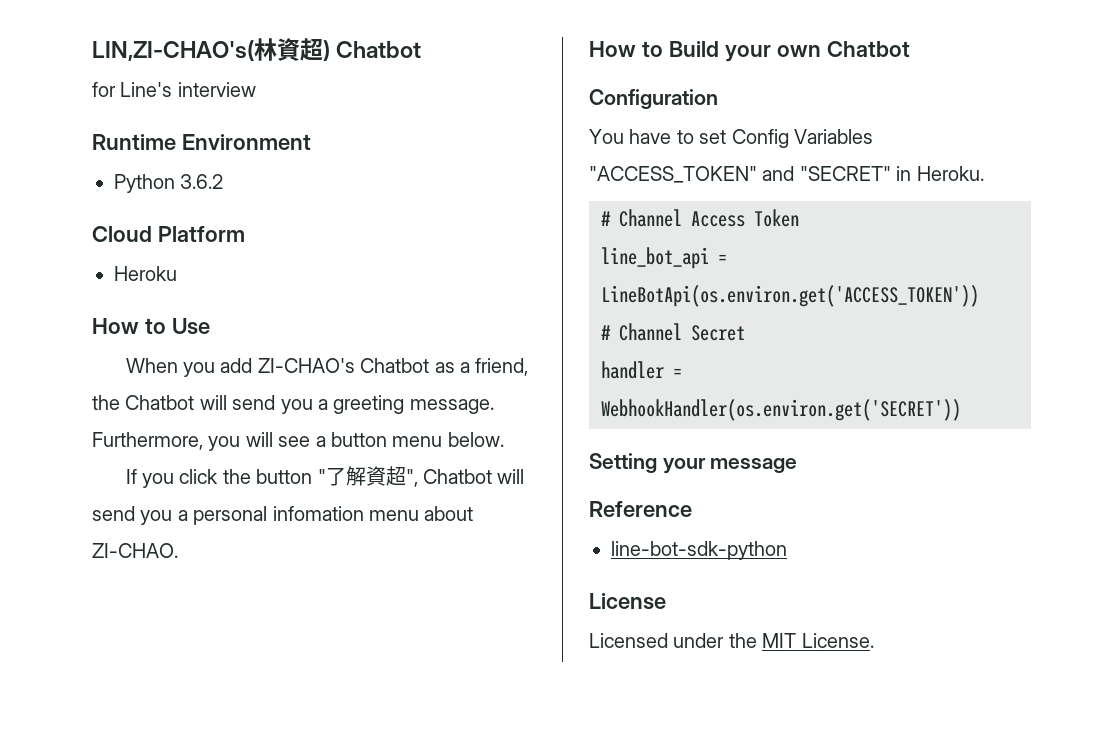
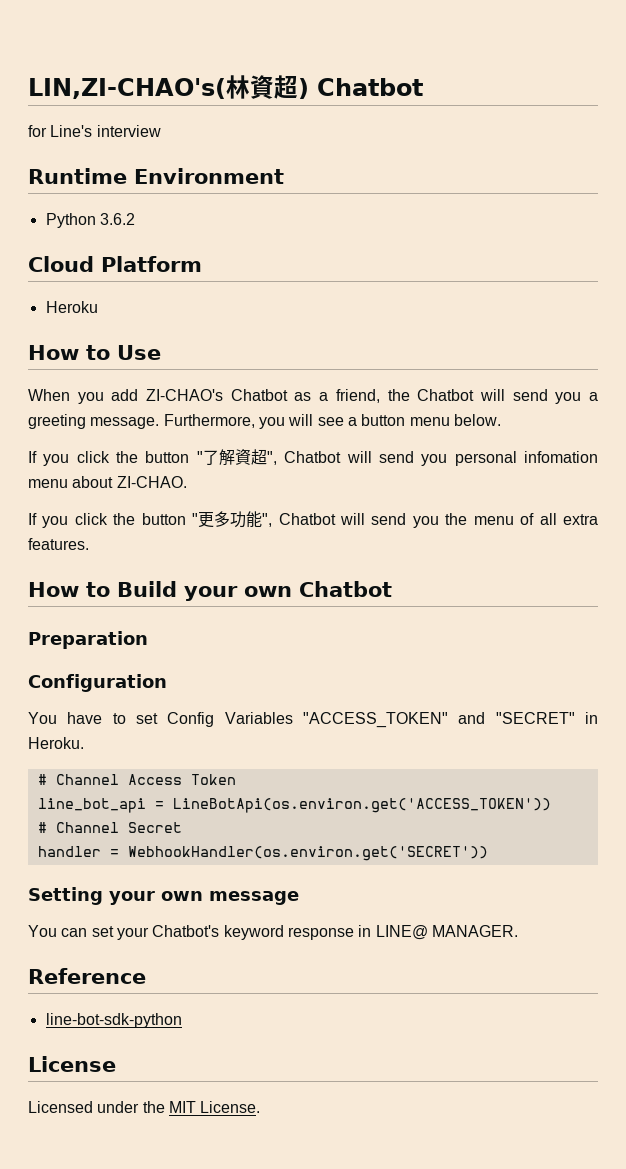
- If you click the button "了解資超", Chatbot will send you a personal infomation menu about ZI-CHAO.
+ If you click the button "了解資超", Chatbot will send you personal infomation menu about ZI-CHAO.
+ If you click the button "更多功能", Chatbot will send you the menu of all extra features.
+ Preparation
- Setting your message
+ Setting your own message
+ You can set your Chatbot's keyword response in LINE@ MANAGER.

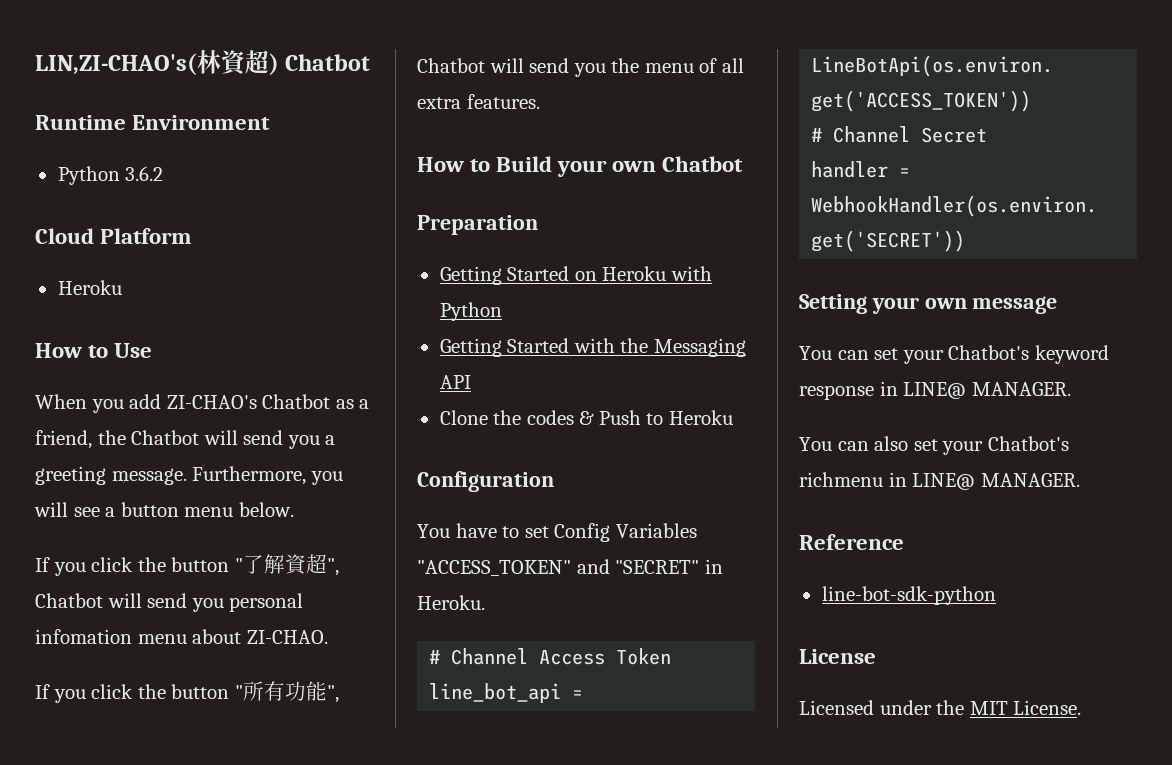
- for Line's interview
- If you click the button "更多功能", Chatbot will send you the menu of all extra features.
+ If you click the button "所有功能", Chatbot will send you the menu of all extra features.
+ Getting Started on Heroku with Python
+ Getting Started with the Messaging API
+ Clone the codes & Push to Heroku
+ You can also set your Chatbot's richmenu in LINE@ MANAGER.

